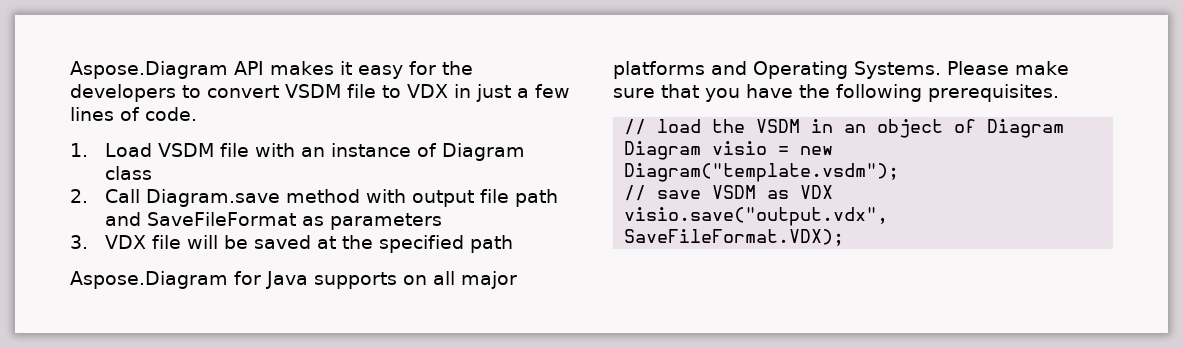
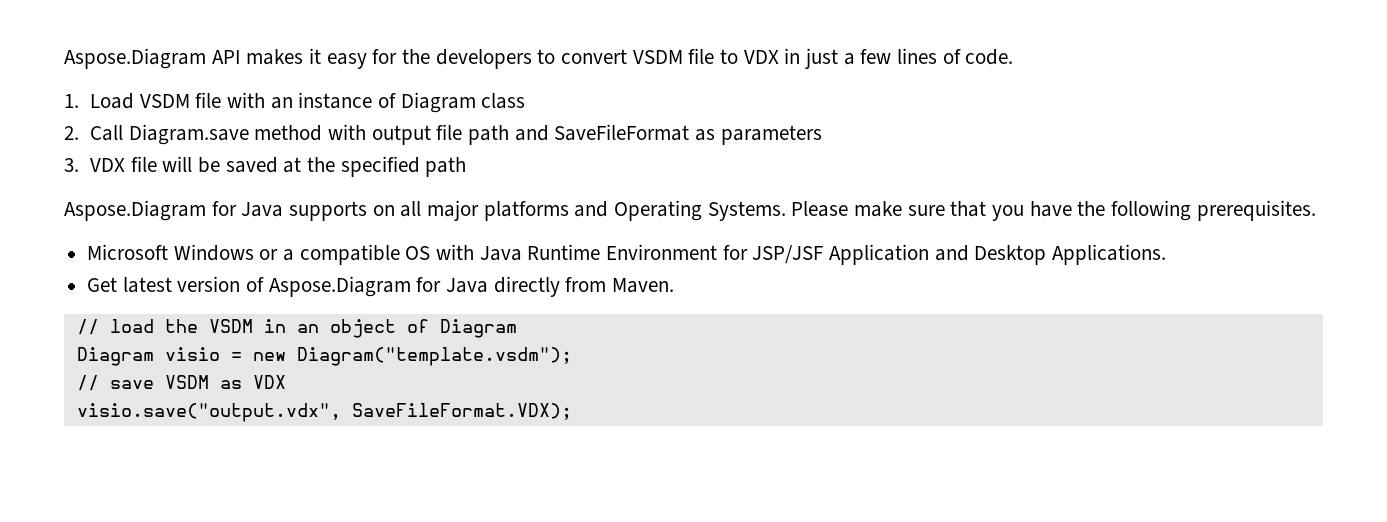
+ Microsoft Windows or a compatible OS with Java Runtime Environment for JSP/JSF Application and Desktop Applications.
+ Get latest version of Aspose.Diagram for Java directly from Maven.

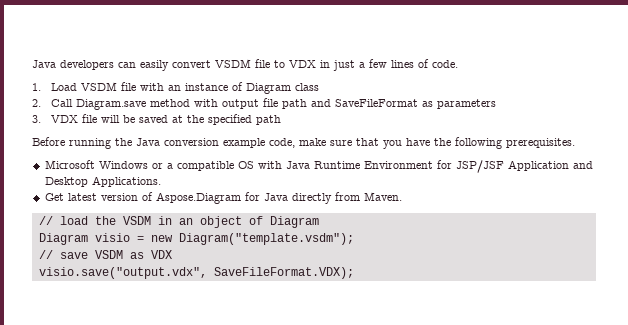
- Aspose.Diagram API makes it easy for the developers to convert VSDM file to VDX in just a few lines of code.
+ Java developers can easily convert VSDM file to VDX in just a few lines of code.
- Aspose.Diagram for Java supports on all major platforms and Operating Systems. Please make sure that you have the following prerequisites.
+ Before running the Java conversion example code, make sure that you have the following prerequisites.

